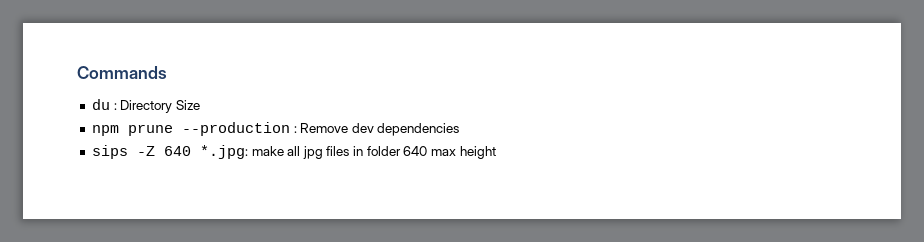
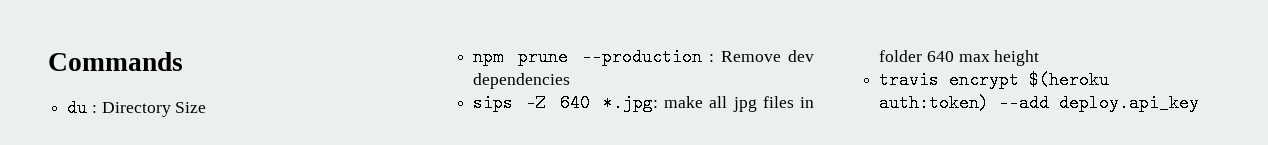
+ travis encrypt $(heroku auth:token) --add deploy.api_key

